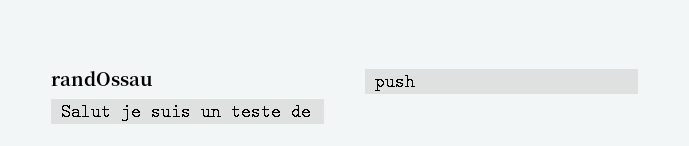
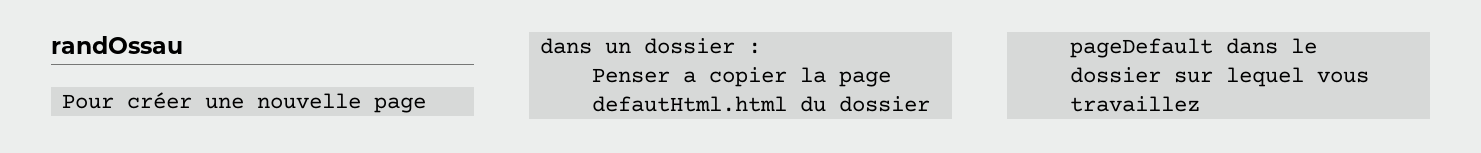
- Salut je suis un teste de push
+ Pour créer une nouvelle page dans un dossier :
+ Penser a copier la page defautHtml.html du dossier pageDefault dans le dossier sur lequel vous travaillez

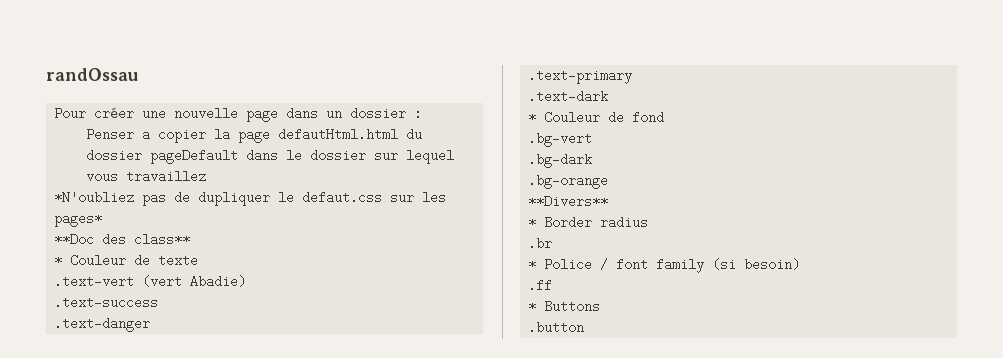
+ *N'oubliez pas de dupliquer le defaut.css sur les pages*
+ **Doc des class**
+ * Couleur de texte
+ .text-vert (vert Abadie)
+ .text-success
+ .text-danger
+ .text-primary
+ .text-dark
+ * Couleur de fond
+ .bg-vert
+ .bg-dark
+ .bg-orange
+ **Divers**
+ * Border radius
+ .br
+ * Police / font family (si besoin)
+ .ff
+ * Buttons
+ .button

